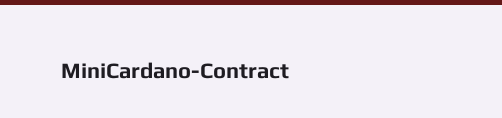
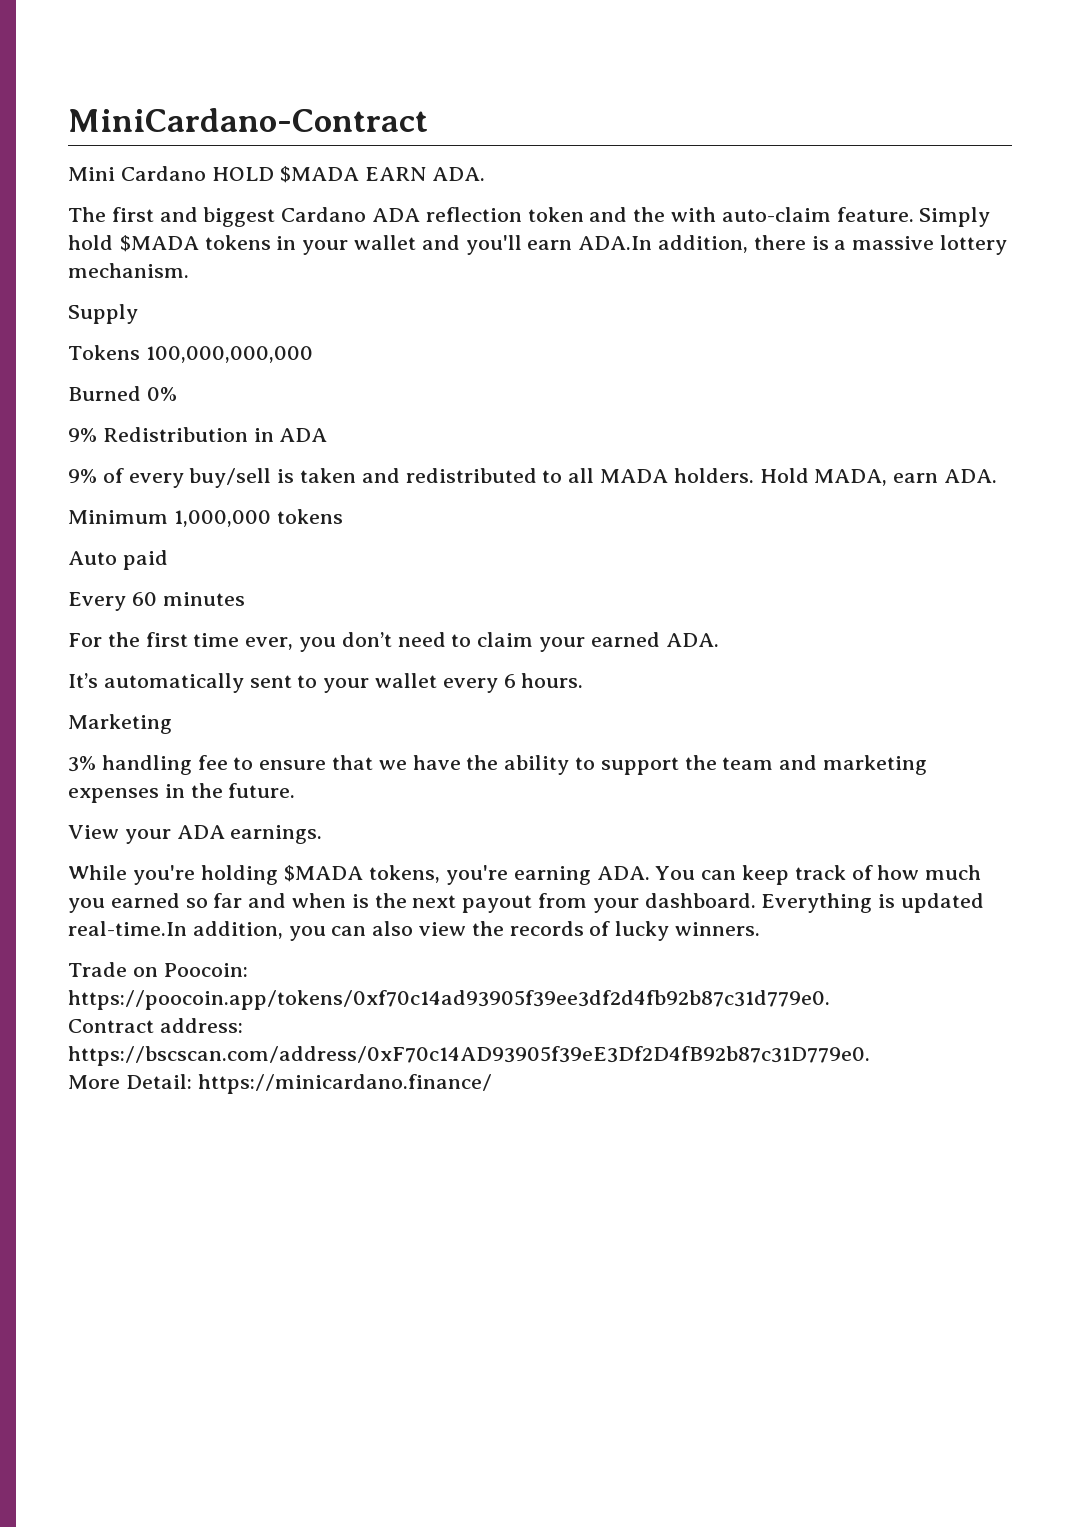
+ Mini Cardano HOLD $MADA EARN ADA.
+ The first and biggest Cardano ADA reflection token and the with auto-claim feature. Simply hold $MADA tokens in your wallet and you'll earn ADA.In addition, there is a massive lottery mechanism.
+ Supply
+ Tokens 100,000,000,000
+ Burned 0%
+ 9% Redistribution in ADA
+ 9% of every buy/sell is taken and redistributed to all MADA holders. Hold MADA, earn ADA.
+ Minimum 1,000,000 tokens
+ Auto paid
+ Every 60 minutes
+ For the first time ever, you don’t need to claim your earned ADA.
+ It’s automatically sent to your wallet every 6 hours.
+ Marketing
+ 3% handling fee to ensure that we have the ability to support the team and marketing expenses in the future.
+ View your ADA earnings.
+ While you're holding $MADA tokens, you're earning ADA. You can keep track of how much you earned so far and when is the next payout from your dashboard. Everything is updated real-time.In addition, you can also view the records of lucky winners.
+ Trade on Poocoin: https://poocoin.app/tokens/0xf70c14ad93905f39ee3df2d4fb92b87c31d779e0.
+ Contract address: https://bscscan.com/address/0xF70c14AD93905f39eE3Df2D4fB92b87c31D779e0.
+ More Detail: https://minicardano.finance/

